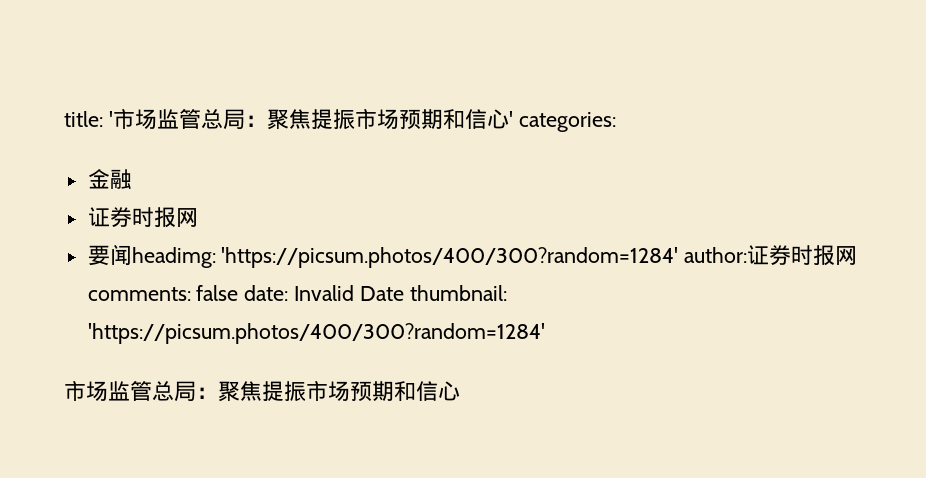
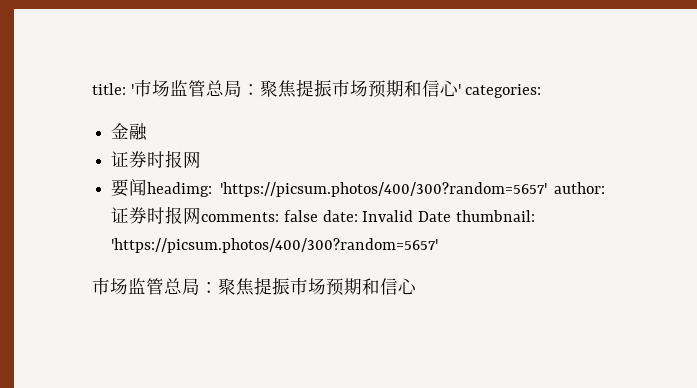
- 要闻headimg: 'https://picsum.photos/400/300?random=1284' author:证券时报网comments: false date: Invalid Date thumbnail: 'https://picsum.photos/400/300?random=1284'
+ 要闻headimg: 'https://picsum.photos/400/300?random=5657' author:证券时报网comments: false date: Invalid Date thumbnail: 'https://picsum.photos/400/300?random=5657'

